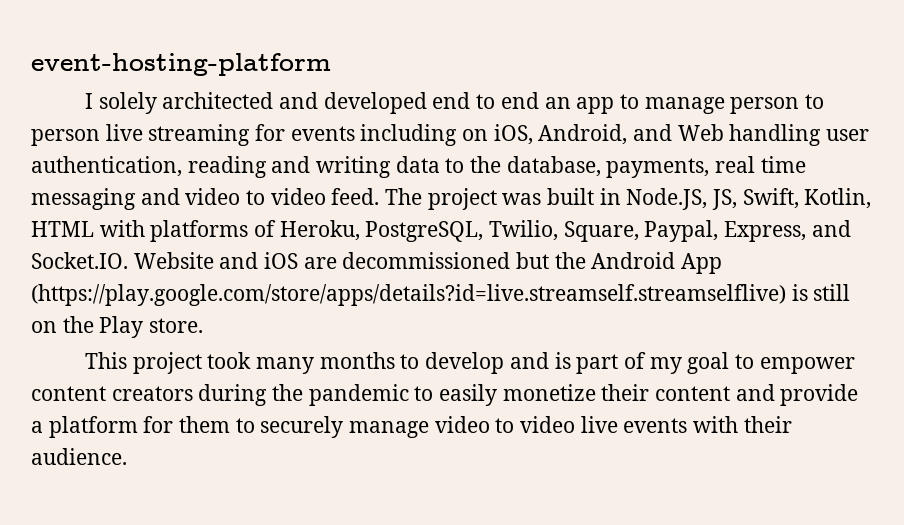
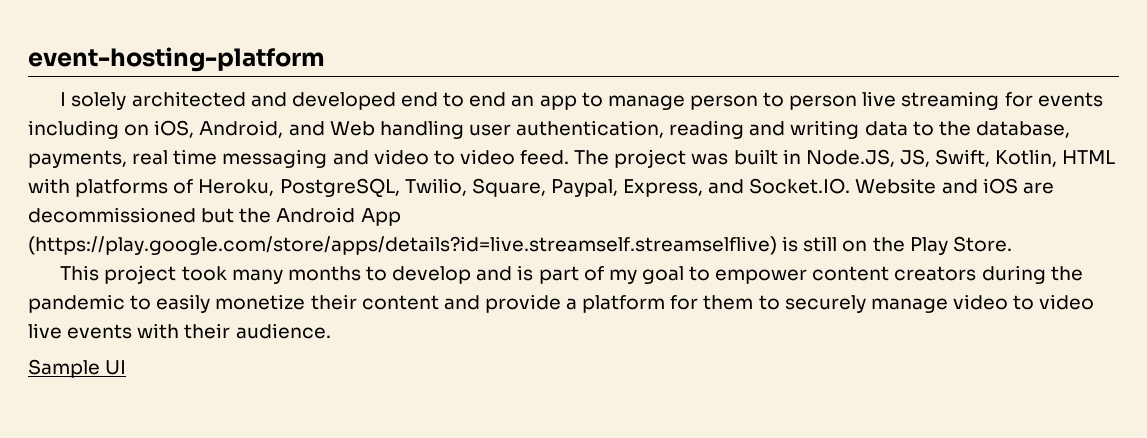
- The project was built in Node.JS, JS, Swift, Kotlin, HTML with platforms of Heroku, PostgreSQL, Twilio, Square, Paypal, Express, and Socket.IO. Website and iOS are decommissioned but the Android App (https://play.google.com/store/apps/details?id=live.streamself.streamselflive) is still on the Play store.
+ The project was built in Node.JS, JS, Swift, Kotlin, HTML with platforms of Heroku, PostgreSQL, Twilio, Square, Paypal, Express, and Socket.IO. Website and iOS are decommissioned but the Android App (https://play.google.com/store/apps/details?id=live.streamself.streamselflive) is still on the Play Store.
+ Sample UI

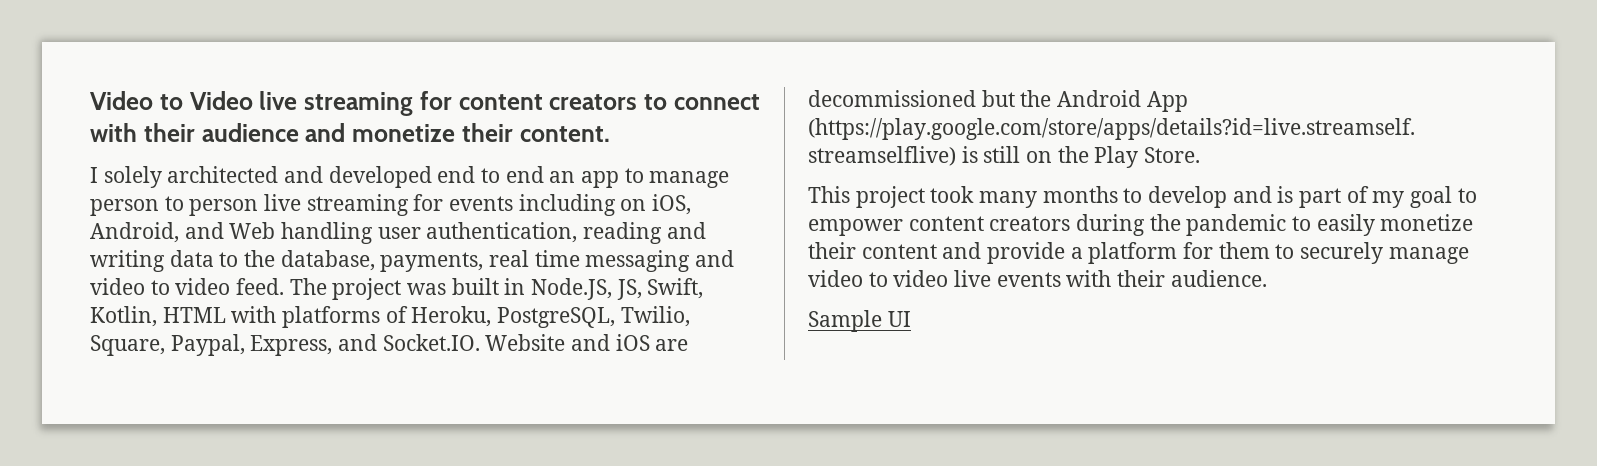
- event-hosting-platform
+ Video to Video live streaming for content creators to connect with their audience and monetize their content.

